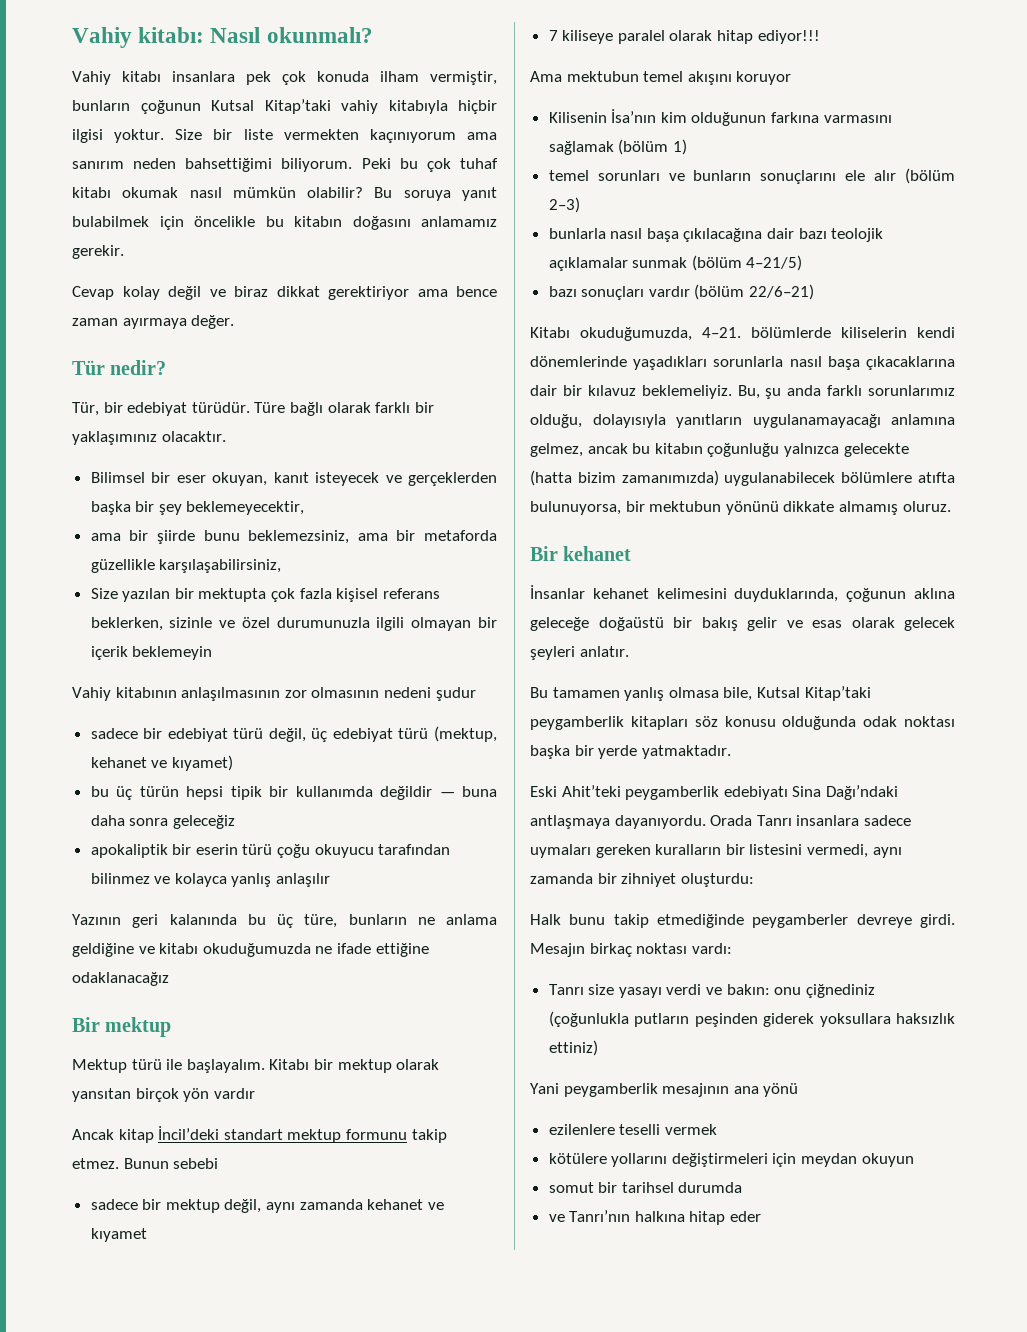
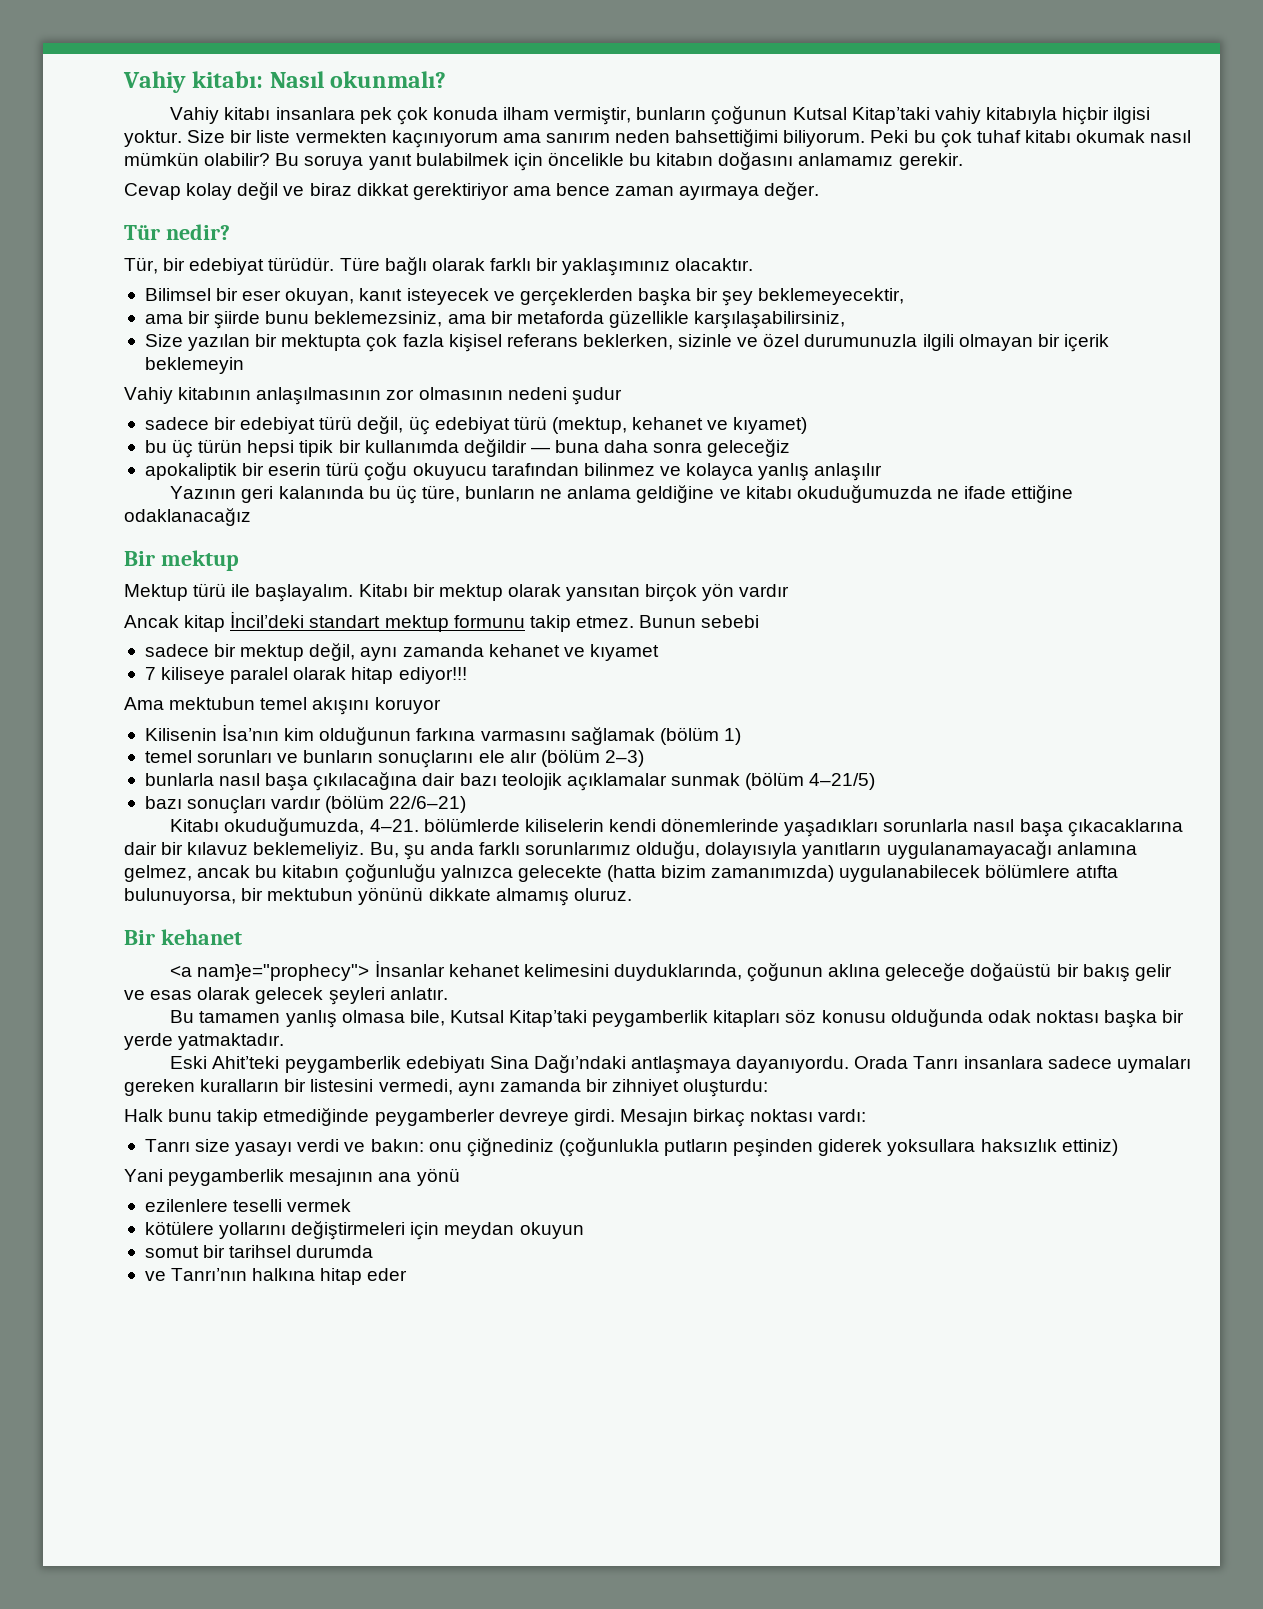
- İnsanlar kehanet kelimesini duyduklarında, çoğunun aklına geleceğe doğaüstü bir bakış gelir ve esas olarak gelecek şeyleri anlatır.
+ <a nam}e="prophecy"> İnsanlar kehanet kelimesini duyduklarında, çoğunun aklına geleceğe doğaüstü bir bakış gelir ve esas olarak gelecek şeyleri anlatır.

